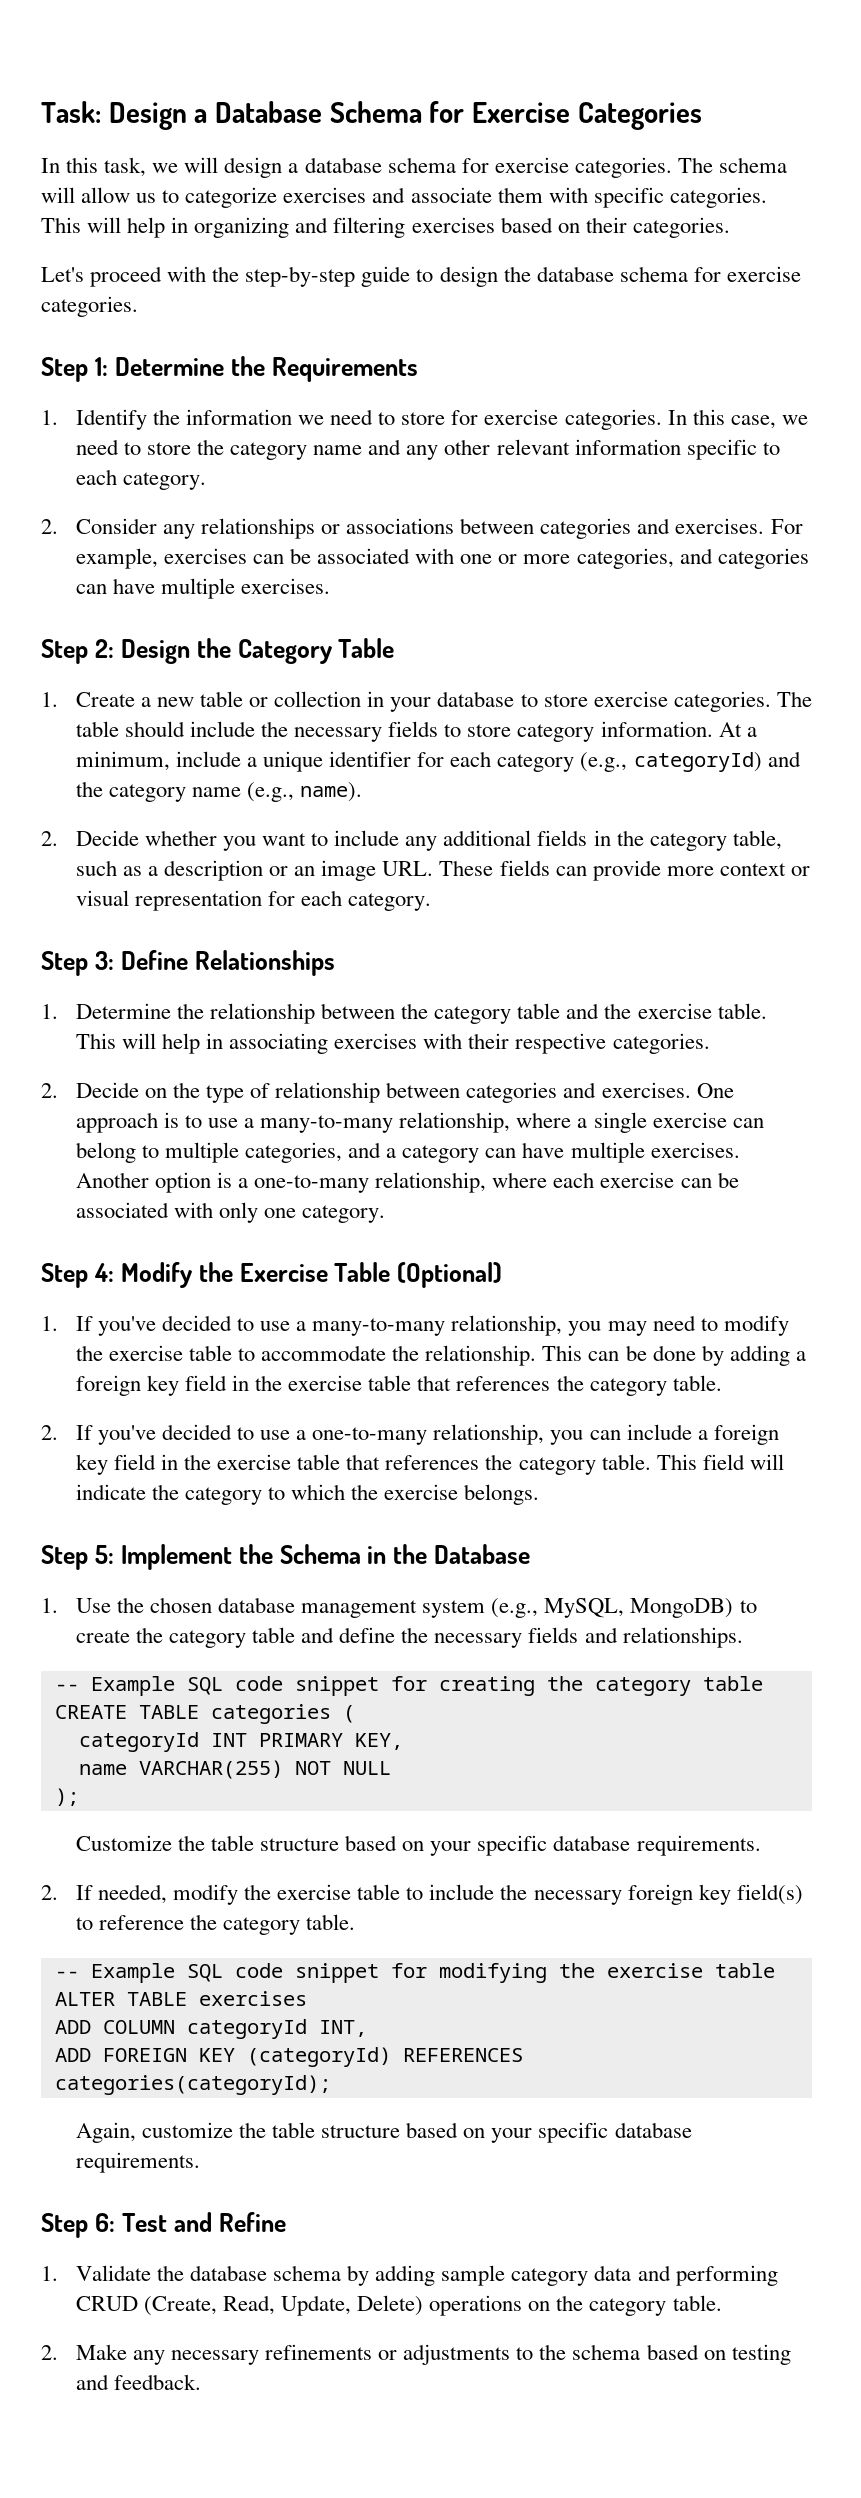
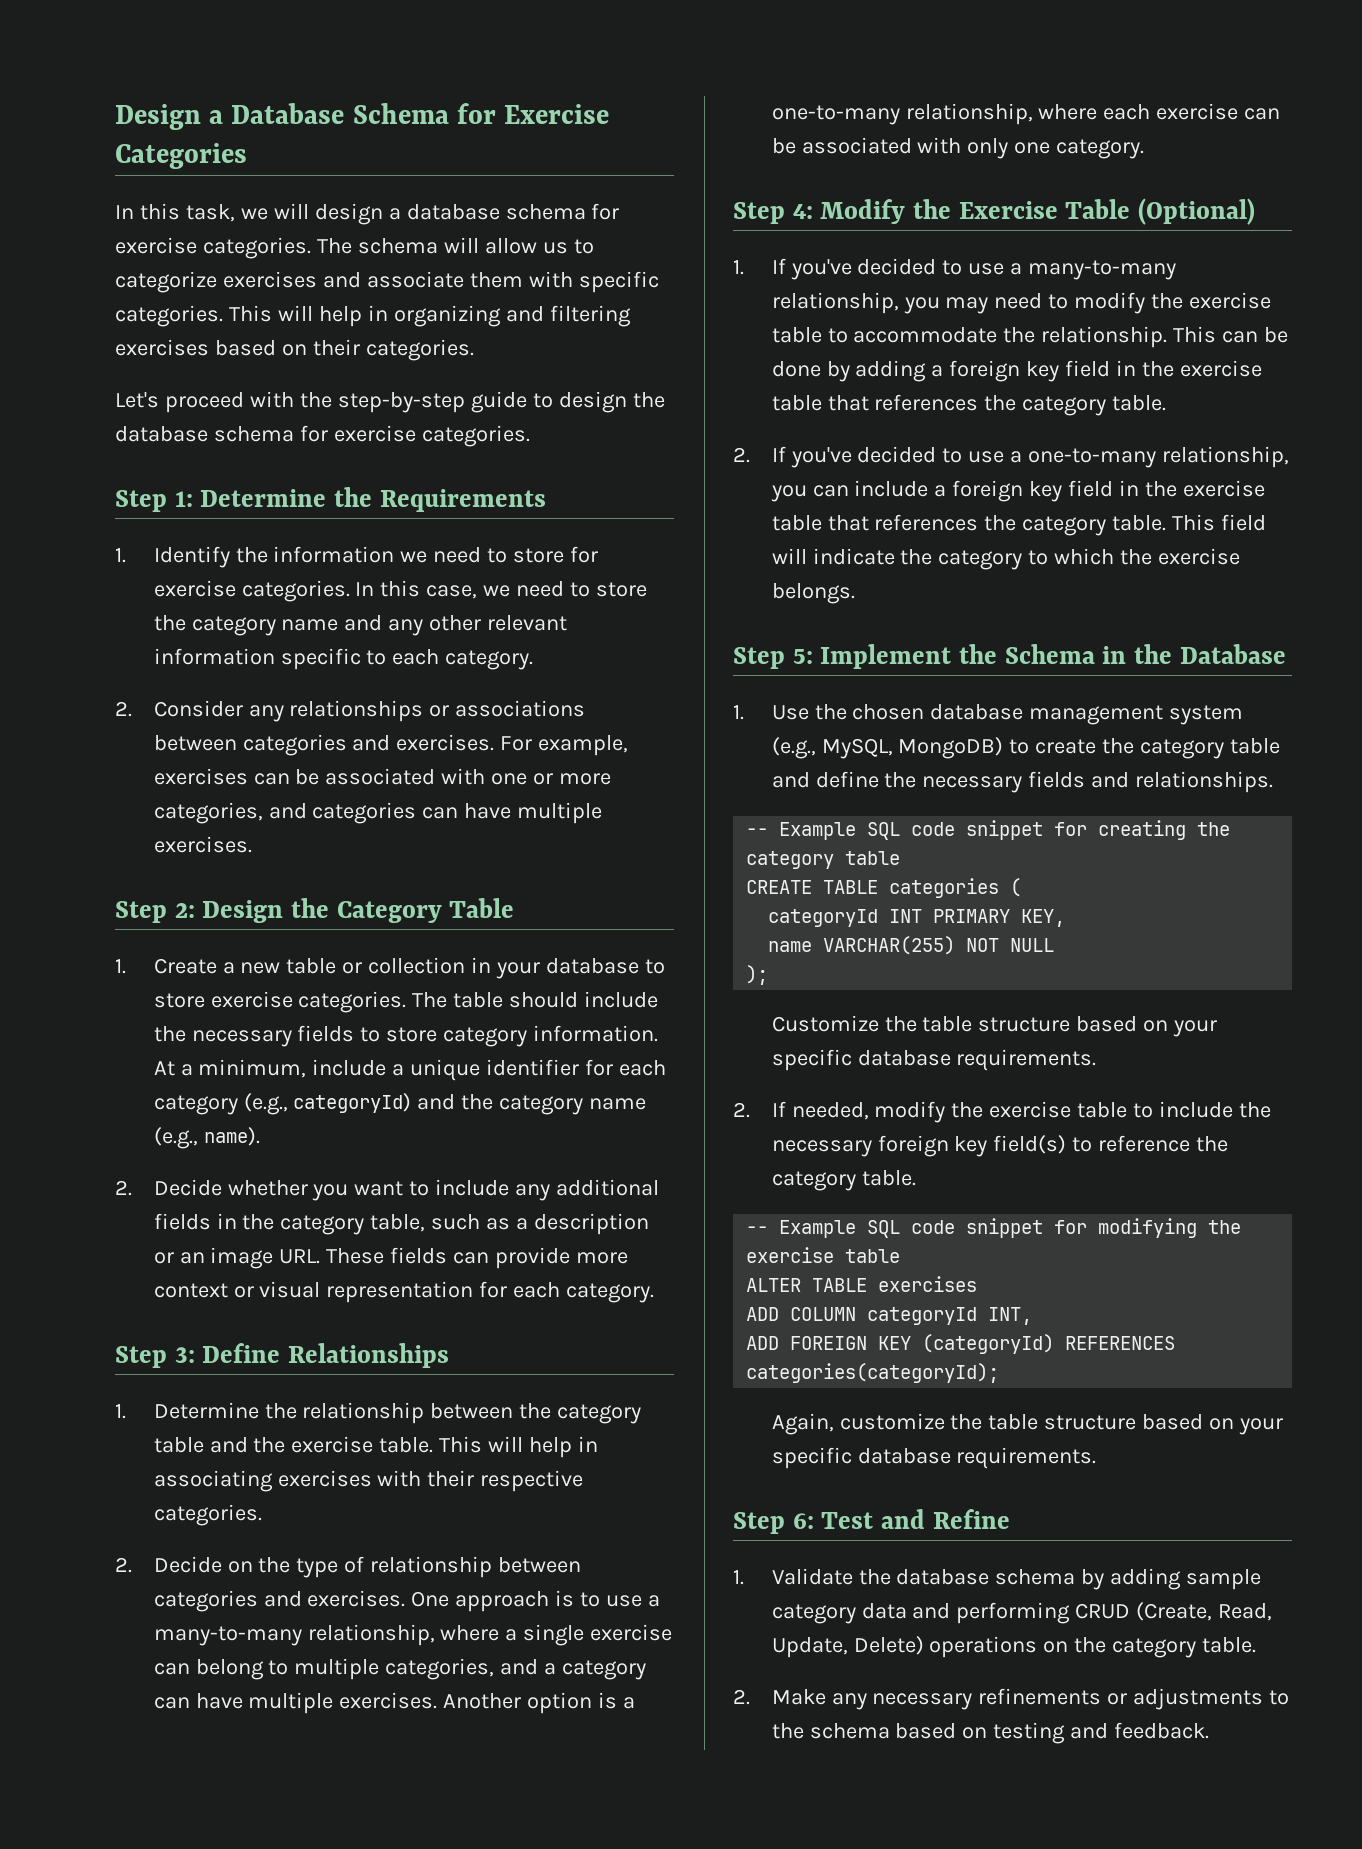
- Task: Design a Database Schema for Exercise Categories
+ Design a Database Schema for Exercise Categories

